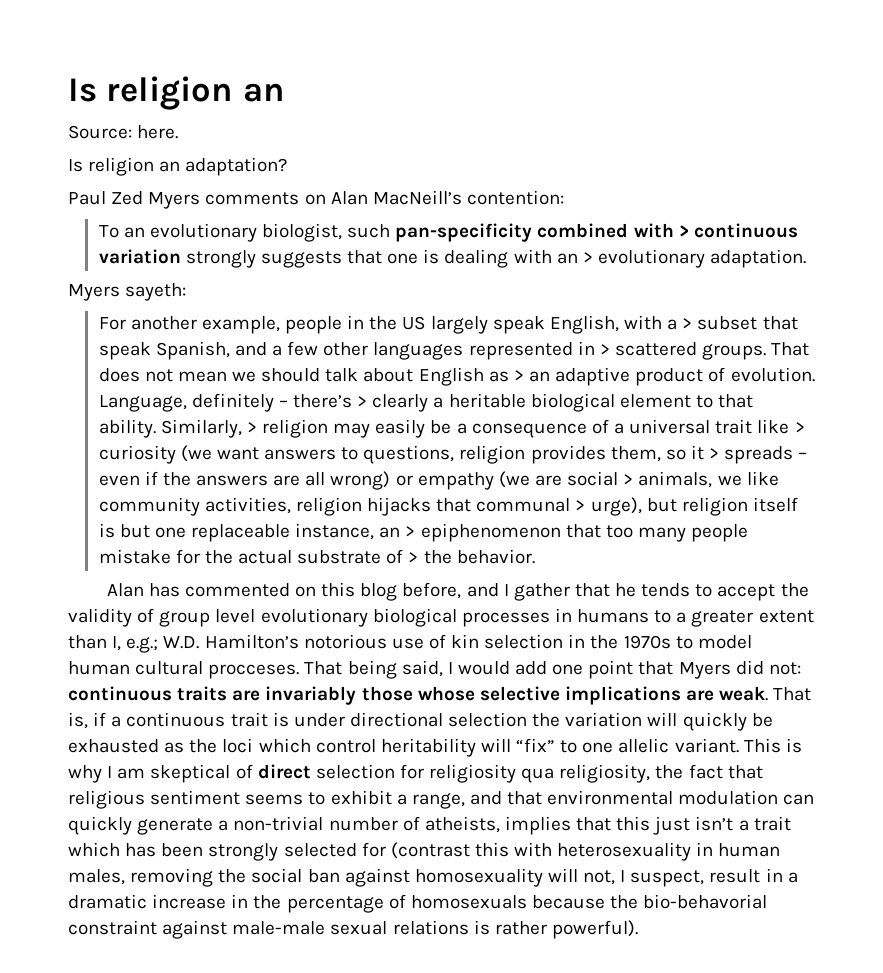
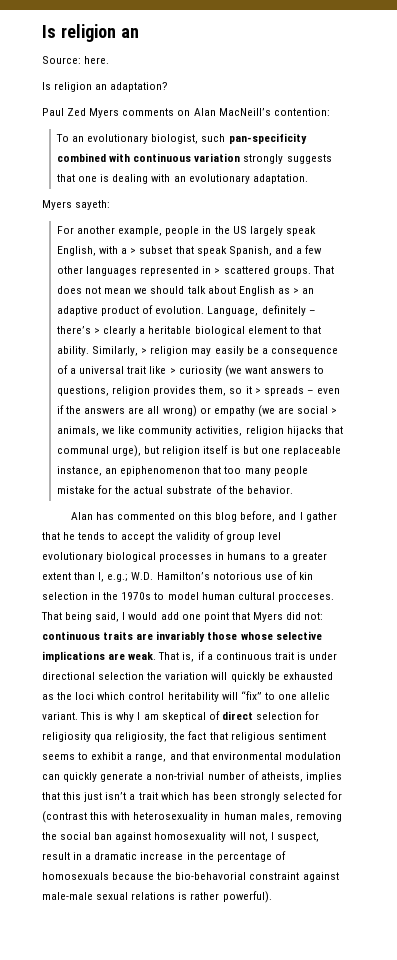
- To an evolutionary biologist, such pan-specificity combined with > continuous variation strongly suggests that one is dealing with an > evolutionary adaptation.
+ To an evolutionary biologist, such pan-specificity combined with continuous variation strongly suggests that one is dealing with an evolutionary adaptation.
- Similarly, > religion may easily be a consequence of a universal trait like > curiosity (we want answers to questions, religion provides them, so it > spreads – even if the answers are all wrong) or empathy (we are social > animals, we like community activities, religion hijacks that communal > urge), but religion itself is but one replaceable instance, an > epiphenomenon that too many people mistake for the actual substrate of > the behavior.
+ Similarly, > religion may easily be a consequence of a universal trait like > curiosity (we want answers to questions, religion provides them, so it > spreads – even if the answers are all wrong) or empathy (we are social > animals, we like community activities, religion hijacks that communal urge), but religion itself is but one replaceable instance, an epiphenomenon that too many people mistake for the actual substrate of the behavior.

